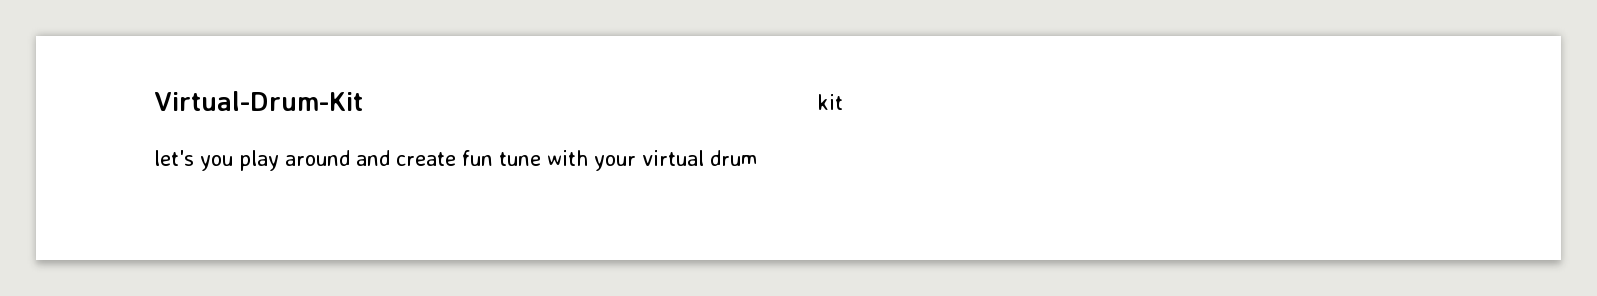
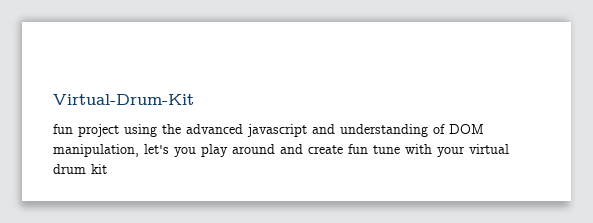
- let's you play around and create fun tune with your virtual drum kit
+ fun project using the advanced javascript and understanding of DOM manipulation, let's you play around and create fun tune with your virtual drum kit

